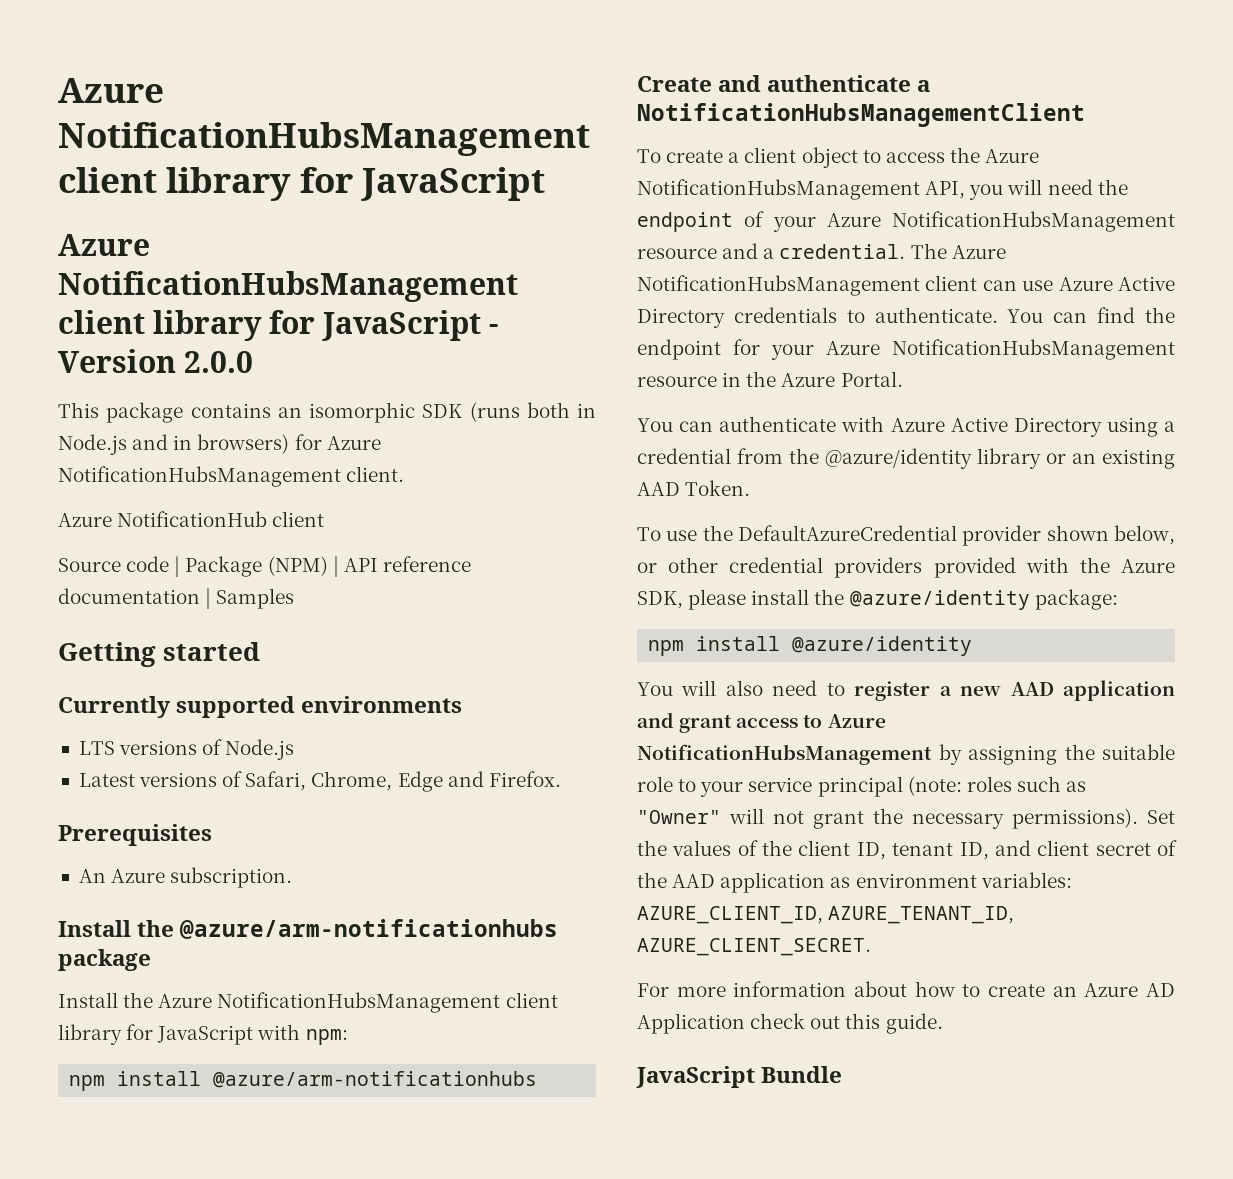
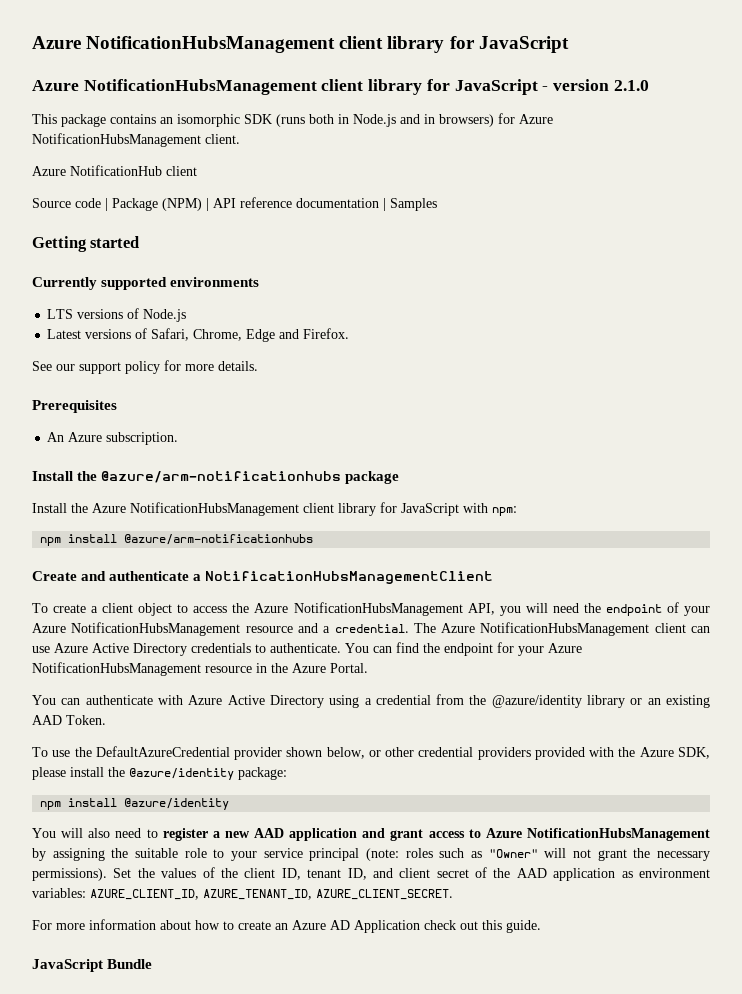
- Azure NotificationHubsManagement client library for JavaScript - Version 2.0.0
+ Azure NotificationHubsManagement client library for JavaScript - version 2.1.0
+ See our support policy for more details.

